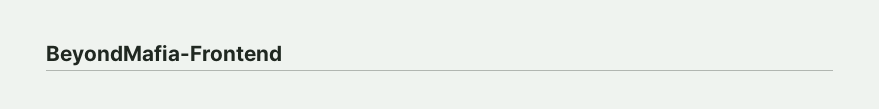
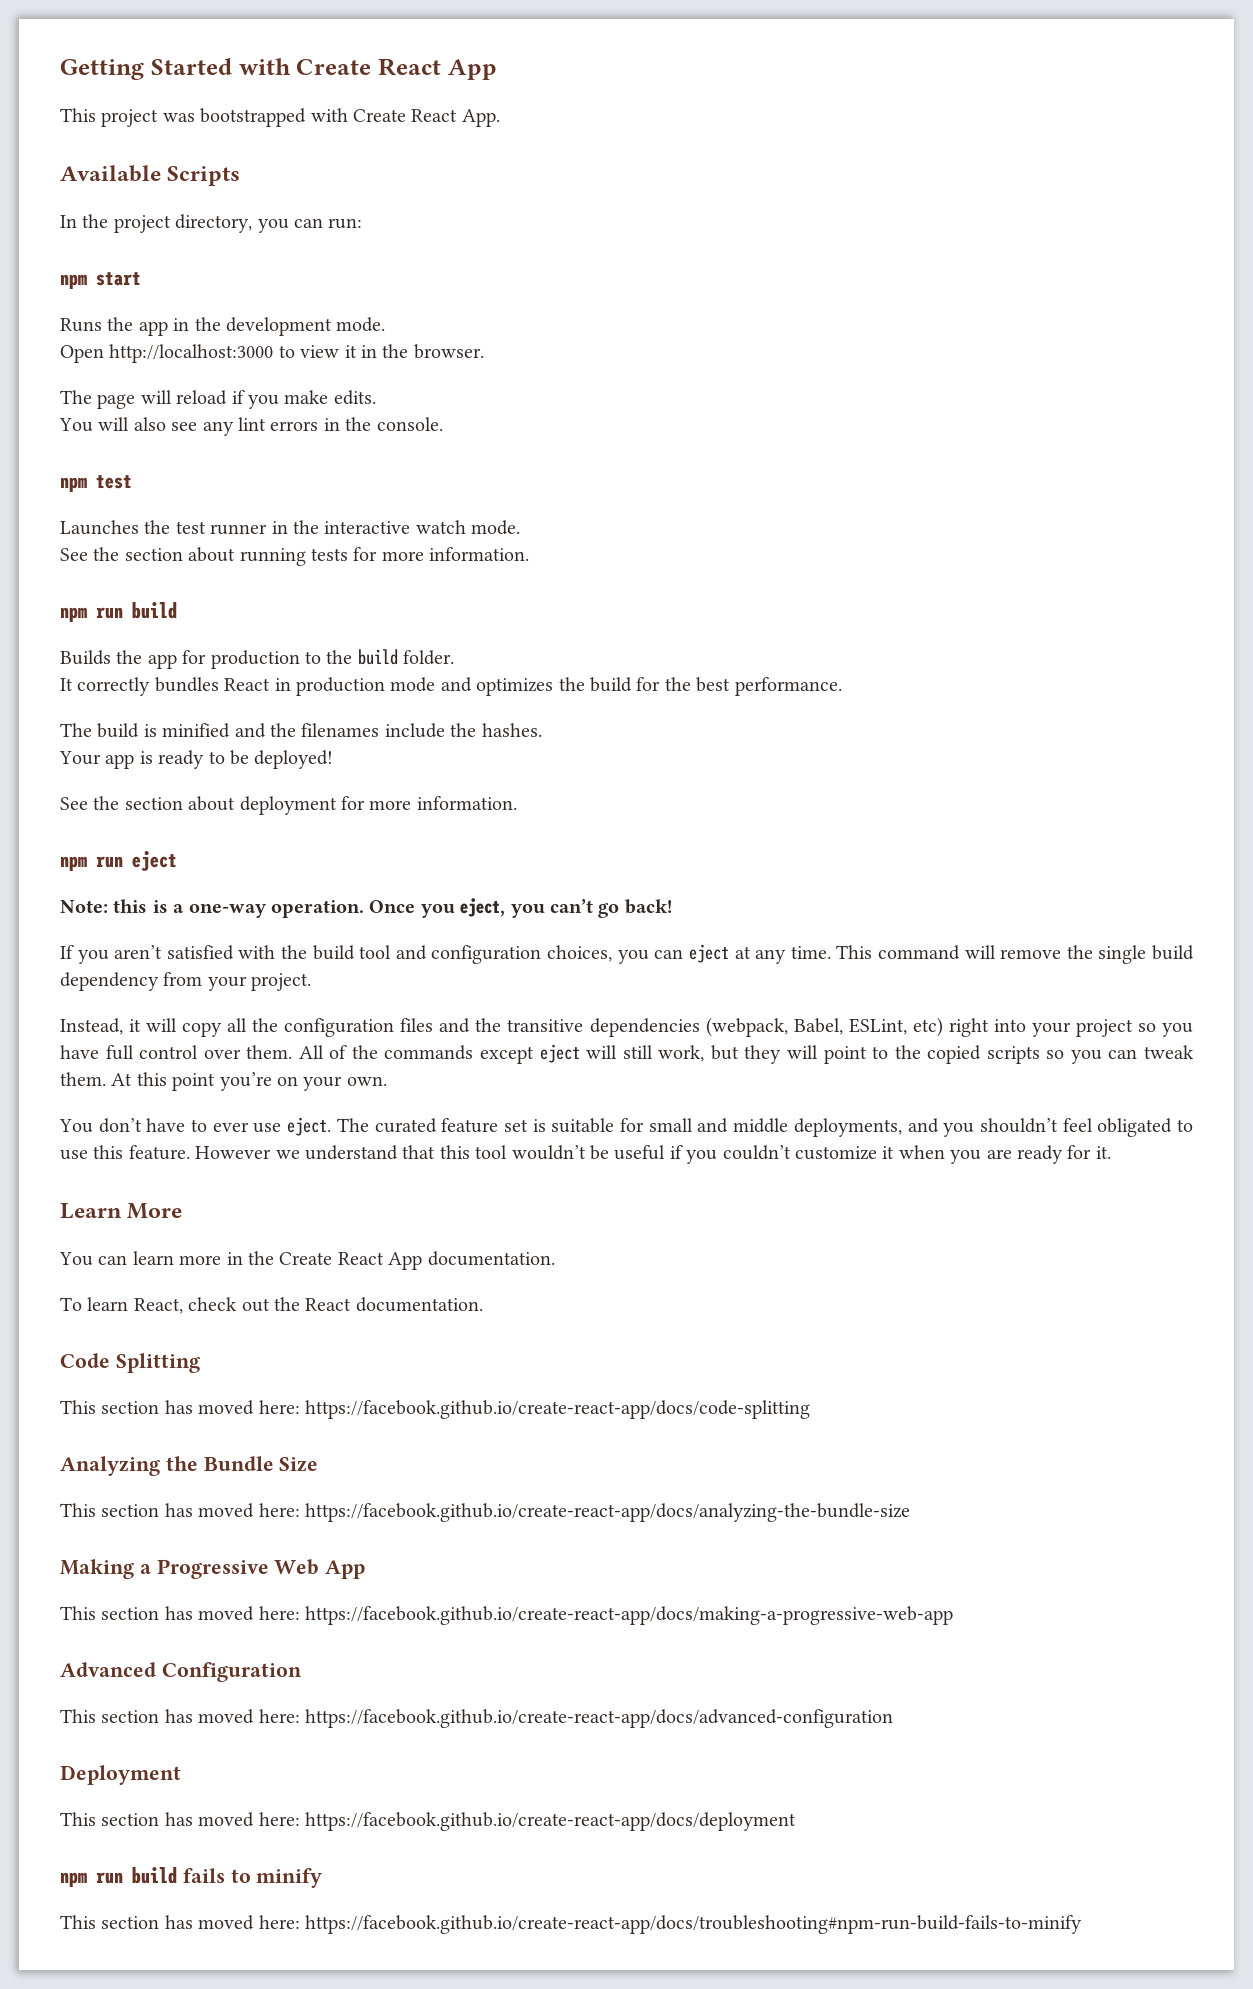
- BeyondMafia-Frontend
+ Getting Started with Create React App
+ This project was bootstrapped with Create React App.
+ Available Scripts
+ In the project directory, you can run:
+ npm start
+ Runs the app in the development mode.
+ Open http://localhost:3000 to view it in the browser.
+ The page will reload if you make edits.
+ You will also see any lint errors in the console.
+ npm test
+ Launches the test runner in the interactive watch mode.
+ See the section about running tests for more information.
+ npm run build
+ Builds the app for production to the build folder.
+ It correctly bundles React in production mode and optimizes the build for the best performance.
+ The build is minified and the filenames include the hashes.
+ Your app is ready to be deployed!
+ See the section about deployment for more information.
+ npm run eject
+ Note: this is a one-way operation. Once you eject, you can’t go back!
+ If you aren’t satisfied with the build tool and configuration choices, you can eject at any time. This command will remove the single build dependency from your project.
+ Instead, it will copy all the configuration files and the transitive dependencies (webpack, Babel, ESLint, etc) right into your project so you have full control over them. All of the commands except eject will still work, but they will point to the copied scripts so you can tweak them. At this point you’re on your own.
+ You don’t have to ever use eject. The curated feature set is suitable for small and middle deployments, and you shouldn’t feel obligated to use this feature. However we understand that this tool wouldn’t be useful if you couldn’t customize it when you are ready for it.
+ Learn More
+ You can learn more in the Create React App documentation.
+ To learn React, check out the React documentation.
+ Code Splitting
+ This section has moved here: https://facebook.github.io/create-react-app/docs/code-splitting
+ Analyzing the Bundle Size
+ This section has moved here: https://facebook.github.io/create-react-app/docs/analyzing-the-bundle-size
+ Making a Progressive Web App
+ This section has moved here: https://facebook.github.io/create-react-app/docs/making-a-progressive-web-app
+ Advanced Configuration
+ This section has moved here: https://facebook.github.io/create-react-app/docs/advanced-configuration
+ Deployment
+ This section has moved here: https://facebook.github.io/create-react-app/docs/deployment
+ npm run build fails to minify
+ This section has moved here: https://facebook.github.io/create-react-app/docs/troubleshooting#npm-run-build-fails-to-minify

